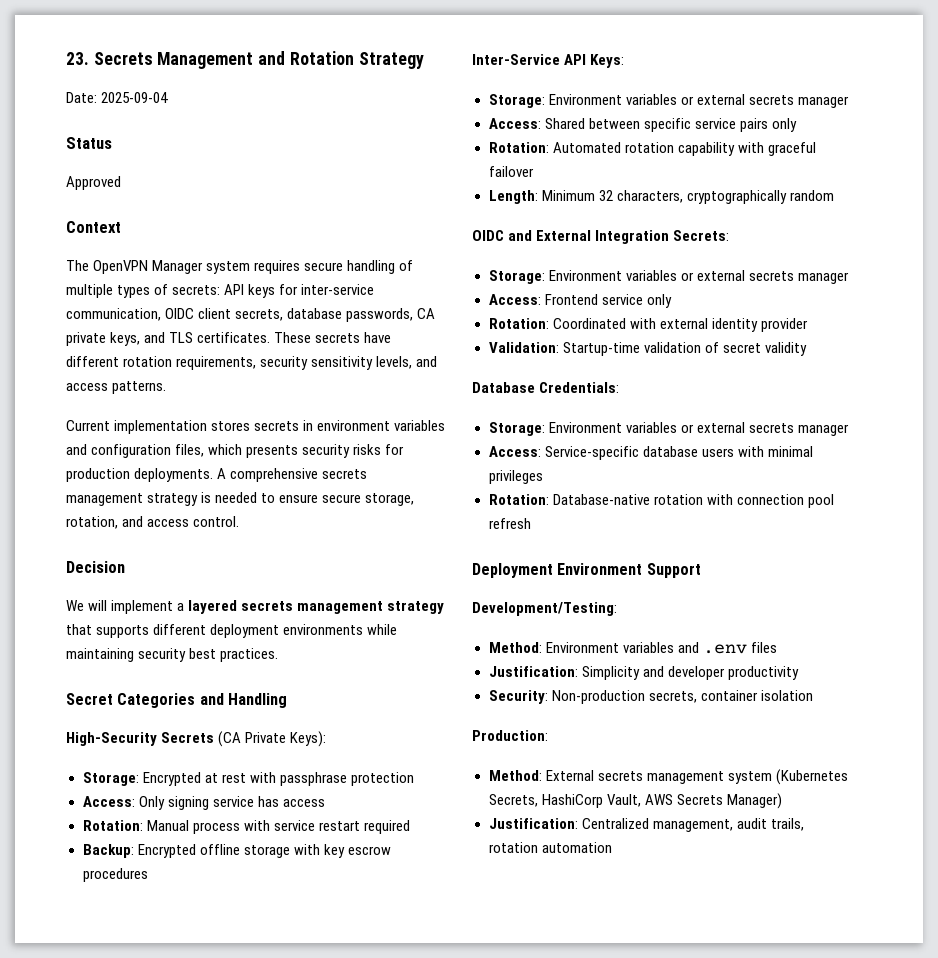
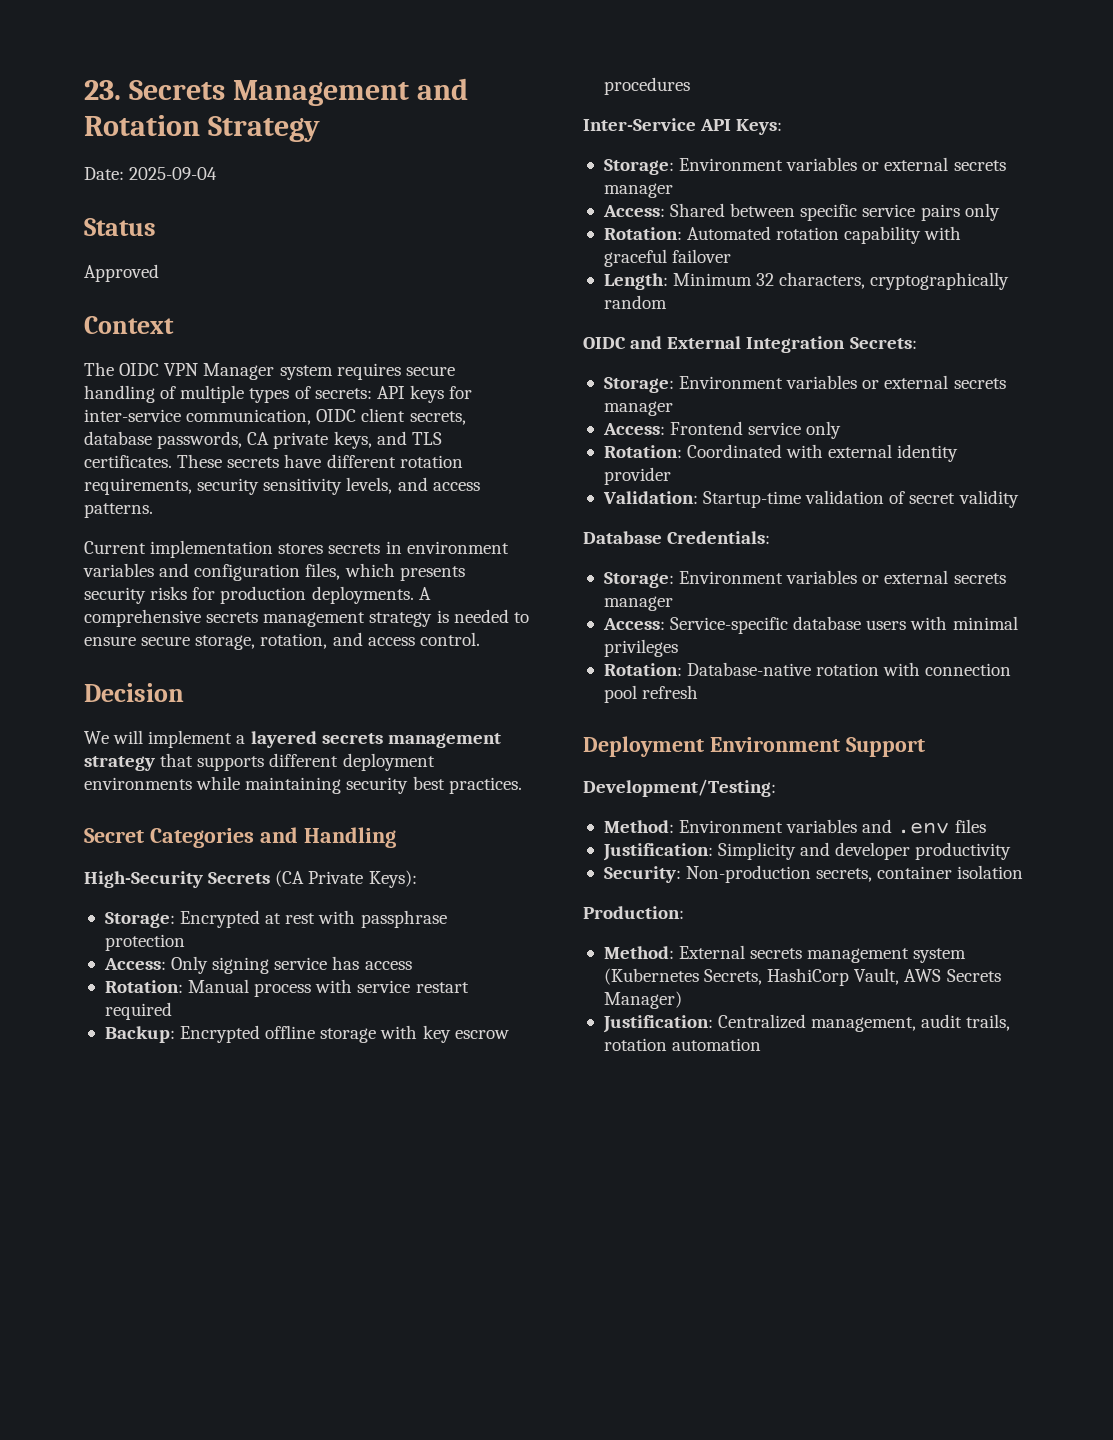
- The OpenVPN Manager system requires secure handling of multiple types of secrets: API keys for inter-service communication, OIDC client secrets, database passwords, CA private keys, and TLS certificates.
+ The OIDC VPN Manager system requires secure handling of multiple types of secrets: API keys for inter-service communication, OIDC client secrets, database passwords, CA private keys, and TLS certificates.

